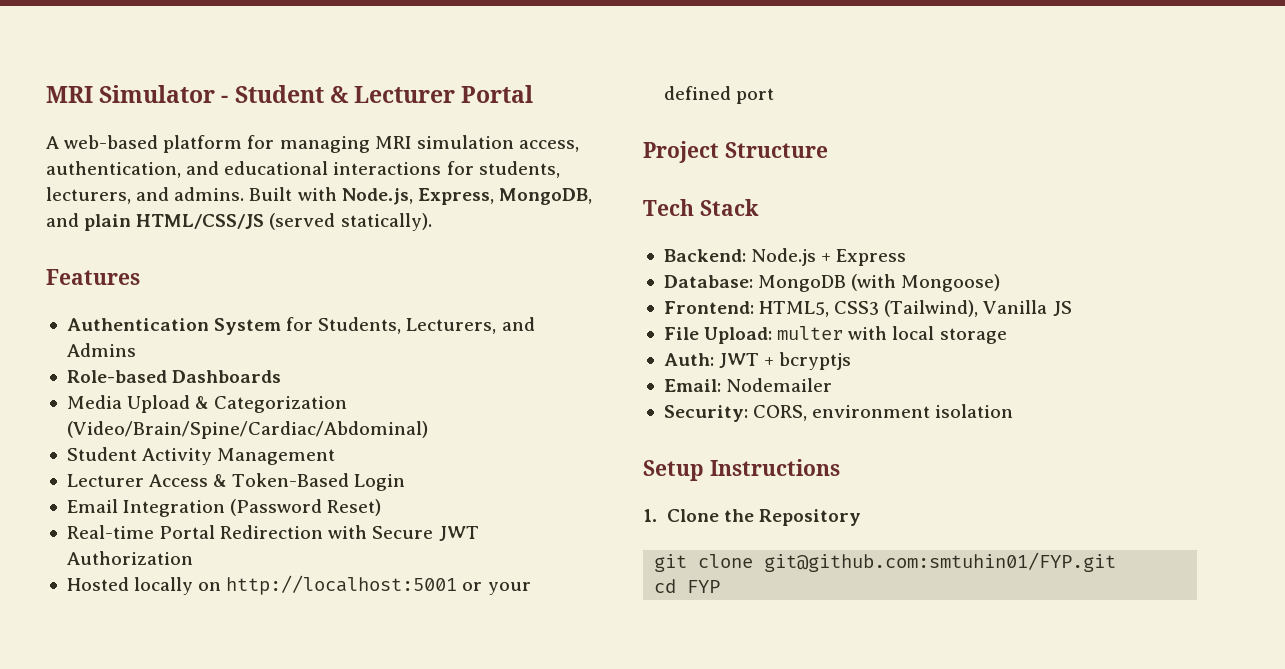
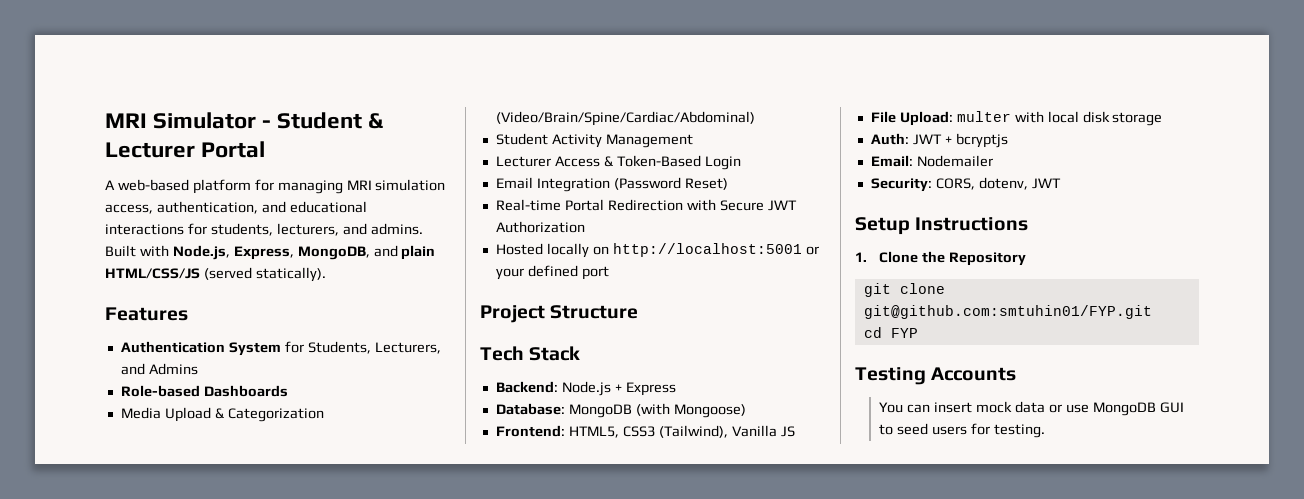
- File Upload: multer with local storage
+ File Upload: multer with local disk storage
- Security: CORS, environment isolation
+ Security: CORS, dotenv, JWT
+ Testing Accounts
+ You can insert mock data or use MongoDB GUI to seed users for testing.

